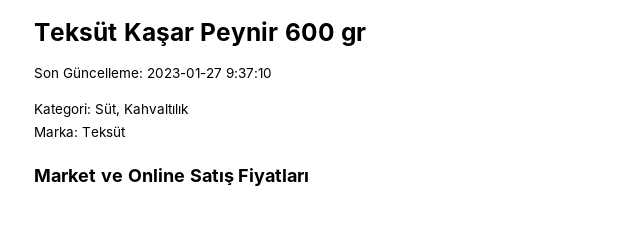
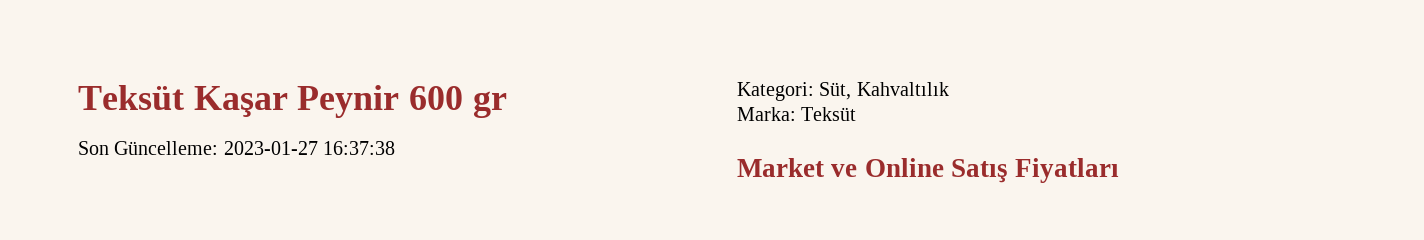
- Son Güncelleme: 2023-01-27 9:37:10
+ Son Güncelleme: 2023-01-27 16:37:38

